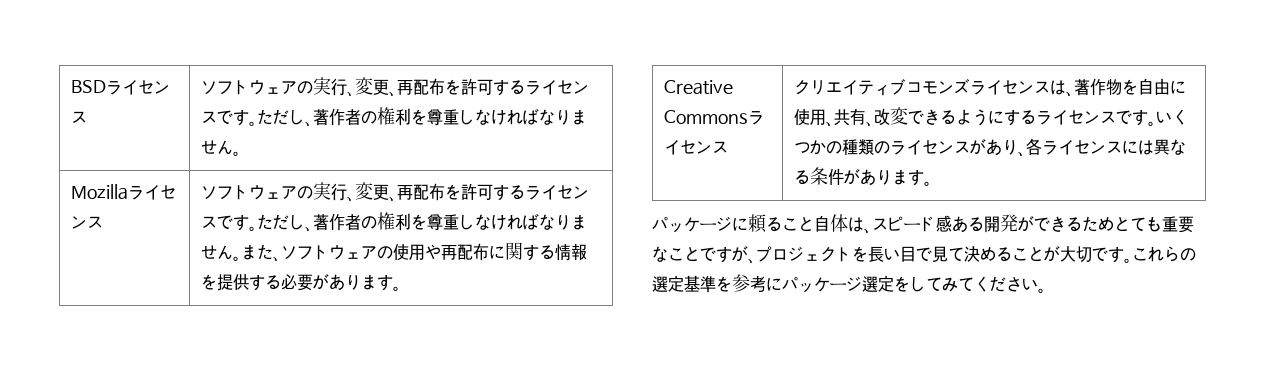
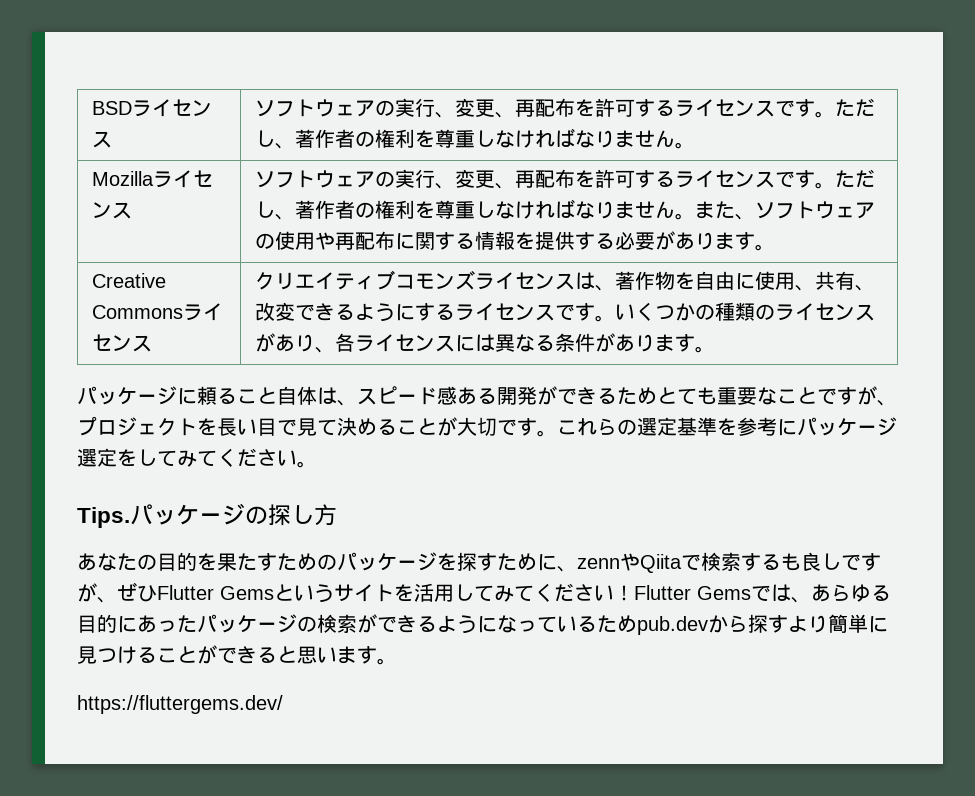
+ Tips.パッケージの探し方
+ あなたの目的を果たすためのパッケージを探すために、zennやQiitaで検索するも良しですが、ぜひFlutter Gemsというサイトを活用してみてください！Flutter Gemsでは、あらゆる目的にあったパッケージの検索ができるようになっているためpub.devから探すより簡単に見つけることができると思います。
+ https://fluttergems.dev/

